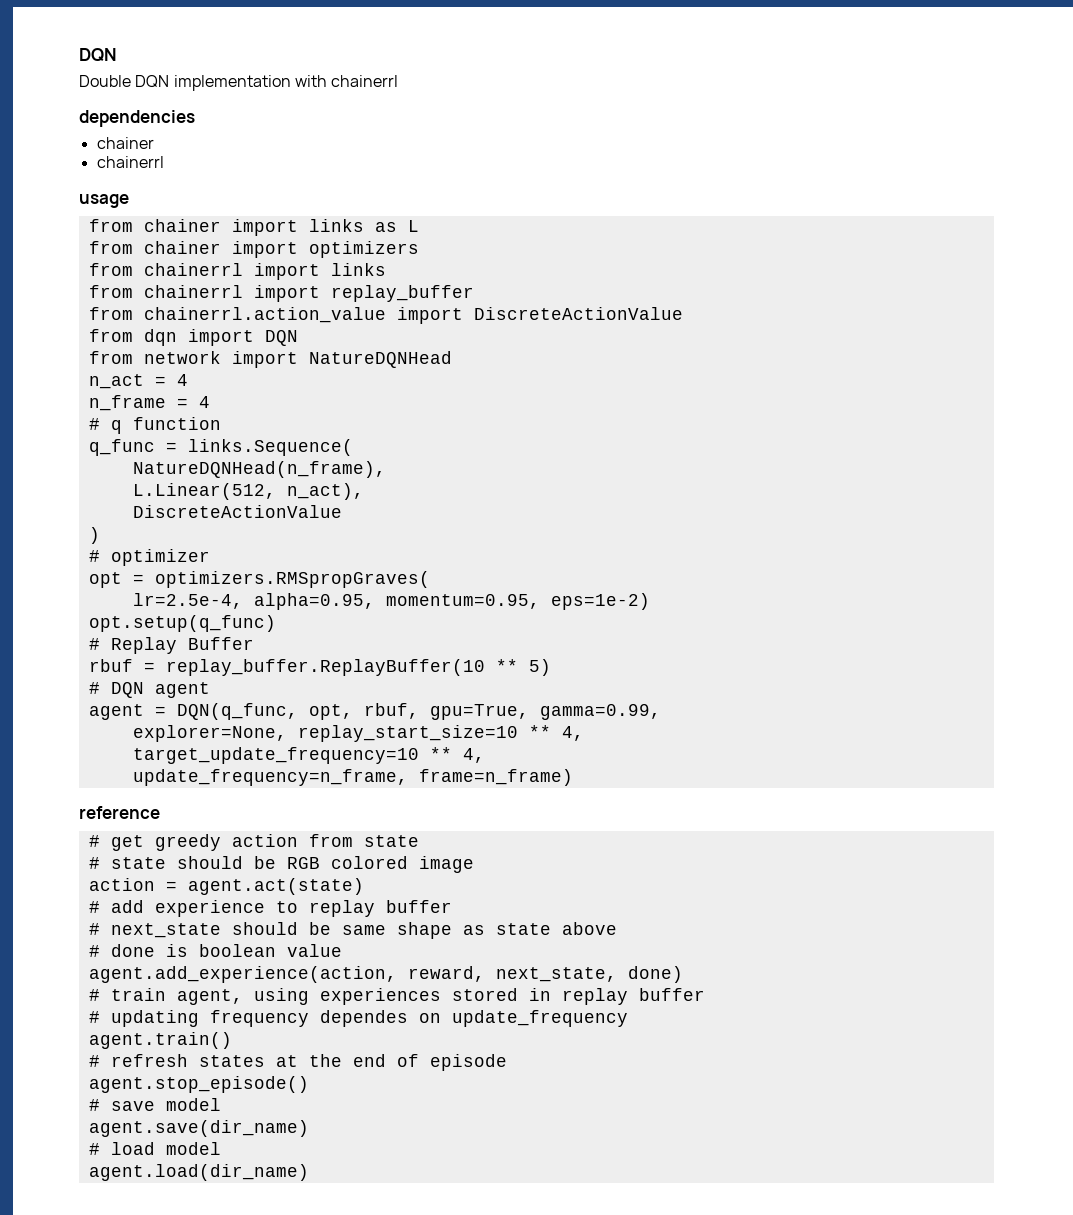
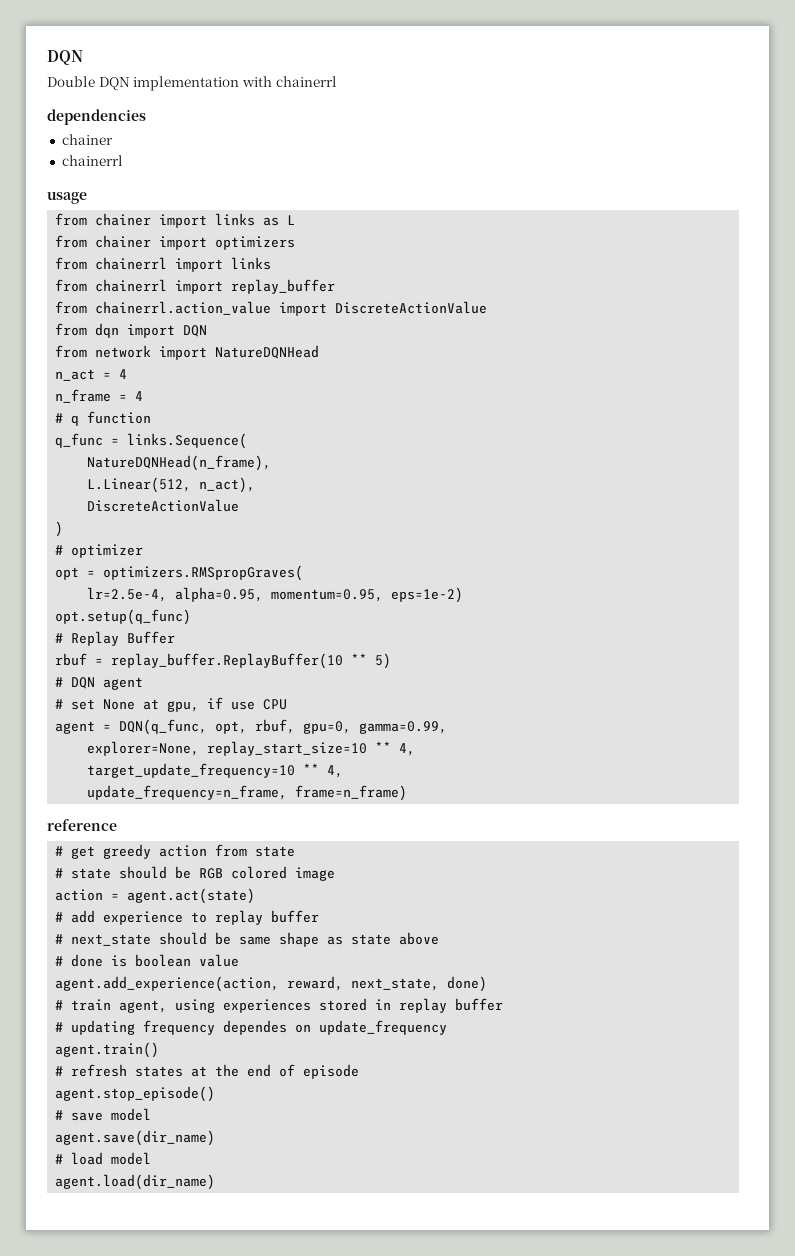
+ # set None at gpu, if use CPU
- agent = DQN(q_func, opt, rbuf, gpu=True, gamma=0.99,
+ agent = DQN(q_func, opt, rbuf, gpu=0, gamma=0.99,

